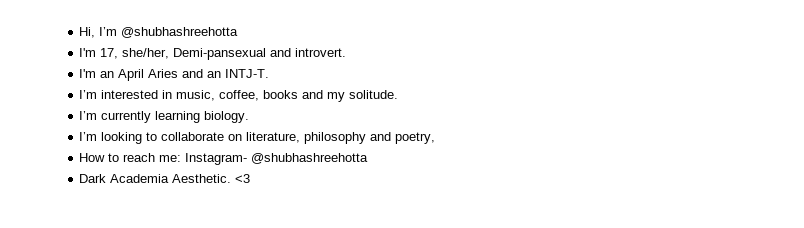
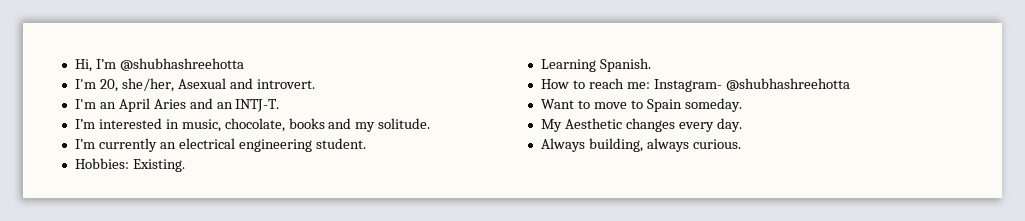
- I'm 17, she/her, Demi-pansexual and introvert.
+ I'm 20, she/her, Asexual and introvert.
- I’m interested in music, coffee, books and my solitude.
+ I’m interested in music, chocolate, books and my solitude.
- I’m currently learning biology.
- I’m looking to collaborate on literature, philosophy and poetry,
+ I’m currently an electrical engineering student.
+ Hobbies: Existing.
+ Learning Spanish.
- Dark Academia Aesthetic. <3
+ Want to move to Spain someday.
+ My Aesthetic changes every day.
+ Always building, always curious.

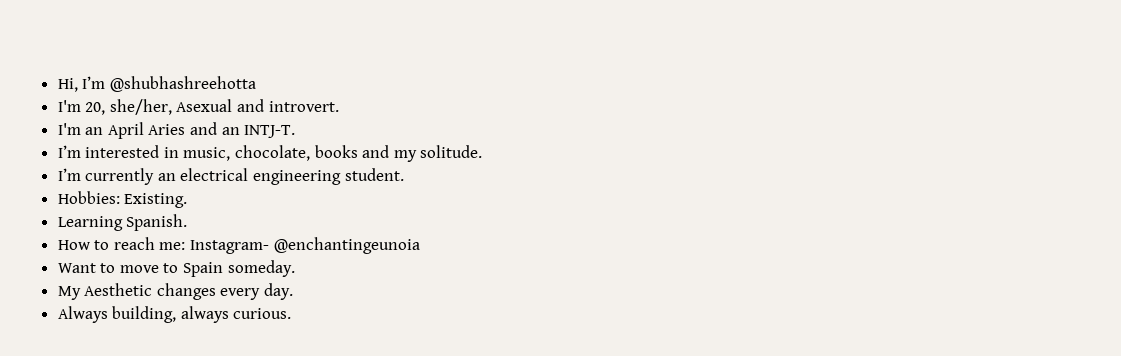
- How to reach me: Instagram- @shubhashreehotta
+ How to reach me: Instagram- @enchantingeunoia

